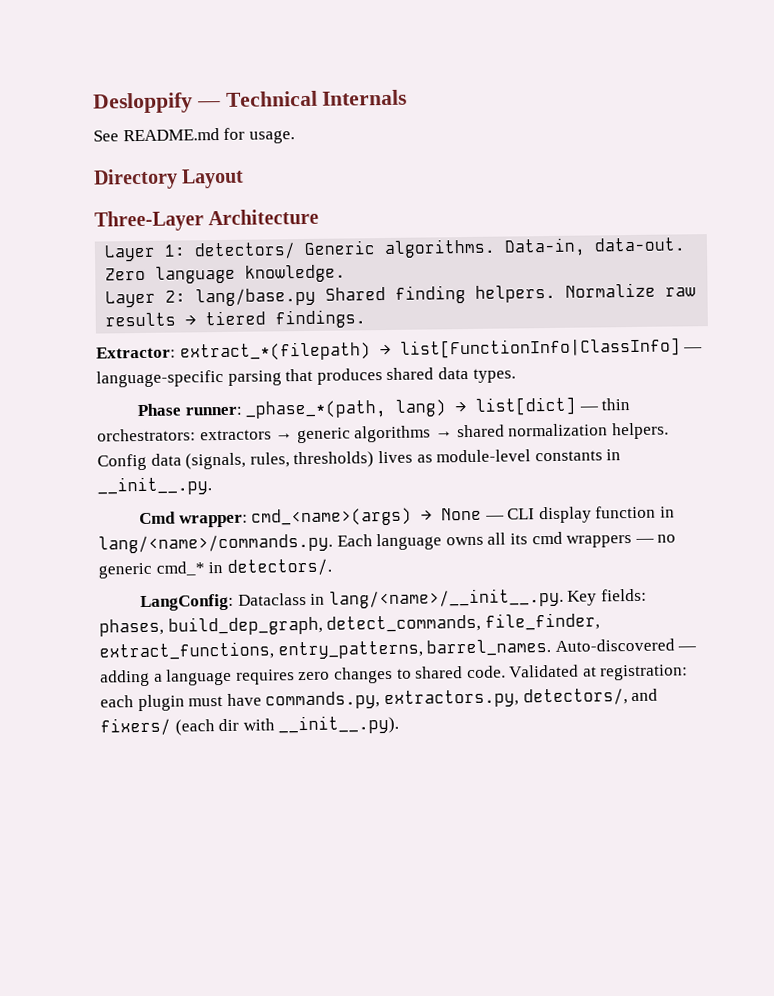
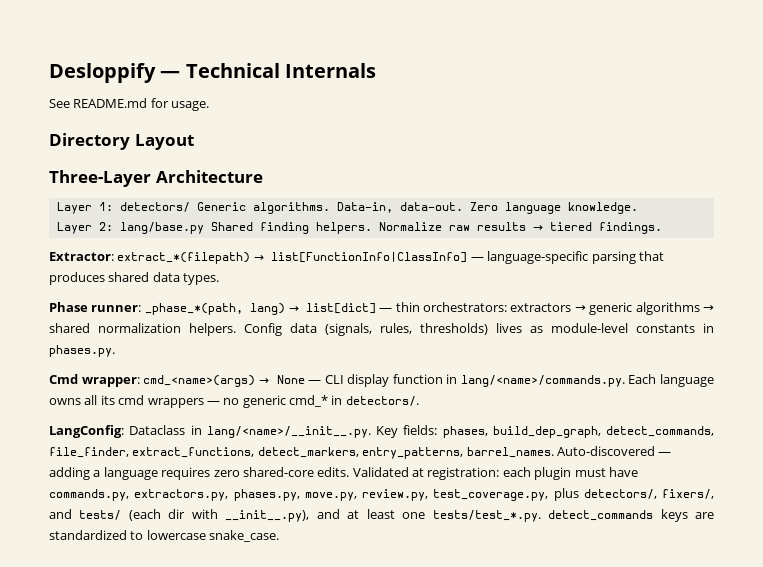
- Config data (signals, rules, thresholds) lives as module-level constants in __init__.py.
+ Config data (signals, rules, thresholds) lives as module-level constants in phases.py.
- LangConfig: Dataclass in lang/<name>/__init__.py. Key fields: phases, build_dep_graph, detect_commands, file_finder, extract_functions, entry_patterns, barrel_names.
+ LangConfig: Dataclass in lang/<name>/__init__.py. Key fields: phases, build_dep_graph, detect_commands, file_finder, extract_functions, detect_markers, entry_patterns, barrel_names.
- Auto-discovered — adding a language requires zero changes to shared code.
+ Auto-discovered — adding a language requires zero shared-core edits.
- Validated at registration: each plugin must have commands.py, extractors.py, detectors/, and fixers/ (each dir with __init__.py).
+ Validated at registration: each plugin must have commands.py, extractors.py, phases.py, move.py, review.py, test_coverage.py, plus detectors/, fixers/, and tests/ (each dir with __init__.py), and at least one tests/test_*.py. detect_commands keys are standardized to lowercase snake_case.

